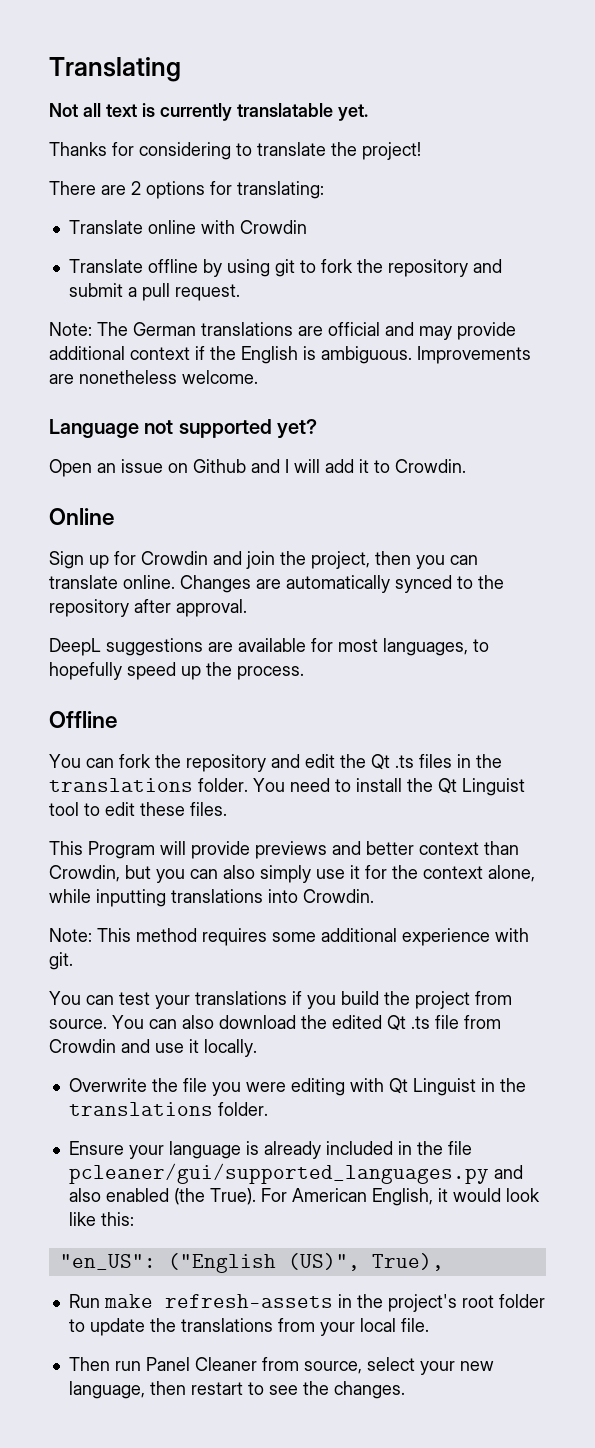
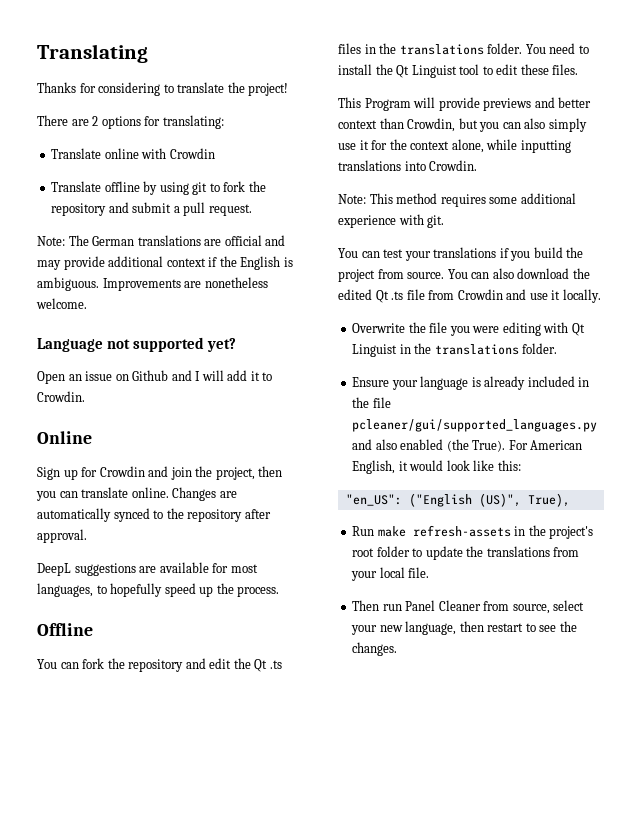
- Not all text is currently translatable yet.

